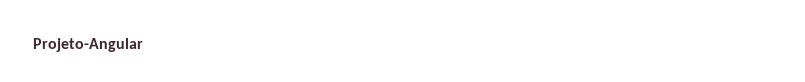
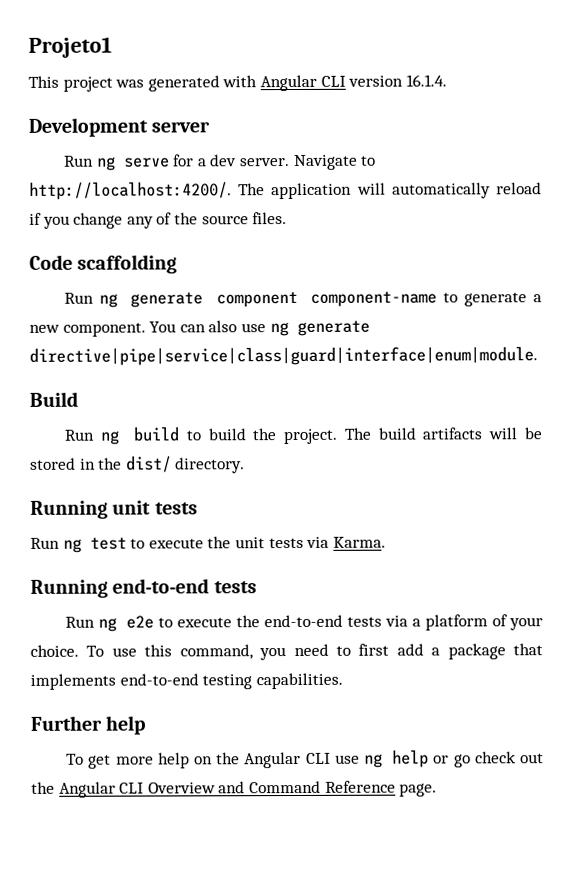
- Projeto-Angular
+ Projeto1
+ This project was generated with Angular CLI version 16.1.4.
+ Development server
+ Run ng serve for a dev server. Navigate to http://localhost:4200/. The application will automatically reload if you change any of the source files.
+ Code scaffolding
+ Run ng generate component component-name to generate a new component. You can also use ng generate directive|pipe|service|class|guard|interface|enum|module.
+ Build
+ Run ng build to build the project. The build artifacts will be stored in the dist/ directory.
+ Running unit tests
+ Run ng test to execute the unit tests via Karma.
+ Running end-to-end tests
+ Run ng e2e to execute the end-to-end tests via a platform of your choice. To use this command, you need to first add a package that implements end-to-end testing capabilities.
+ Further help
+ To get more help on the Angular CLI use ng help or go check out the Angular CLI Overview and Command Reference page.

